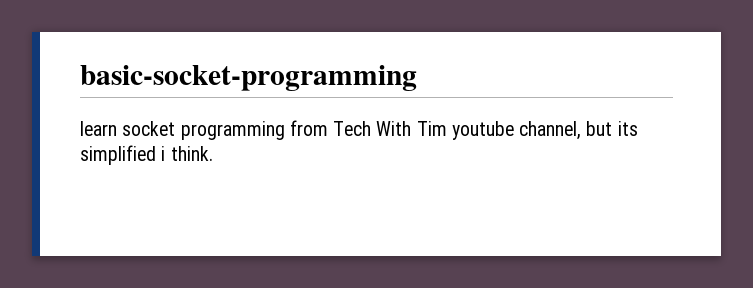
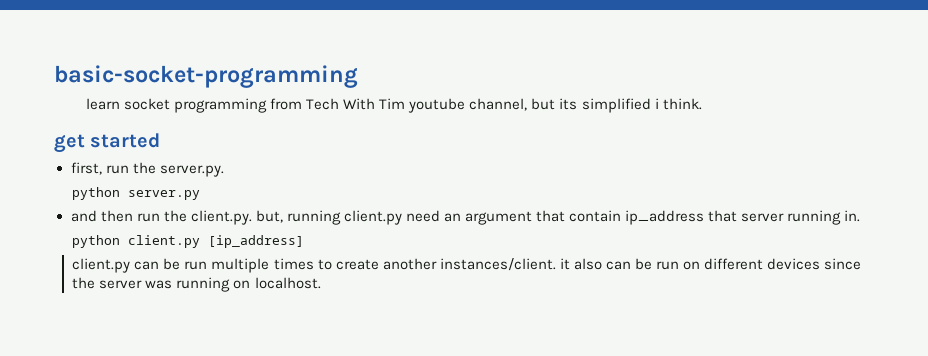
+ get started
+ first, run the server.py.
+ python server.py
+ and then run the client.py. but, running client.py need an argument that contain ip_address that server running in.
+ python client.py [ip_address]
+ client.py can be run multiple times to create another instances/client. it also can be run on different devices since the server was running on localhost.

